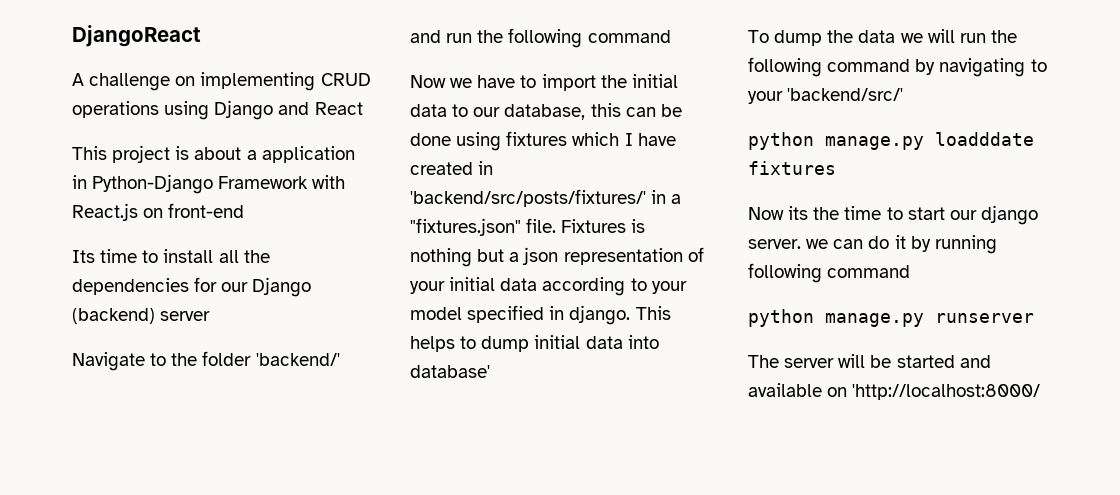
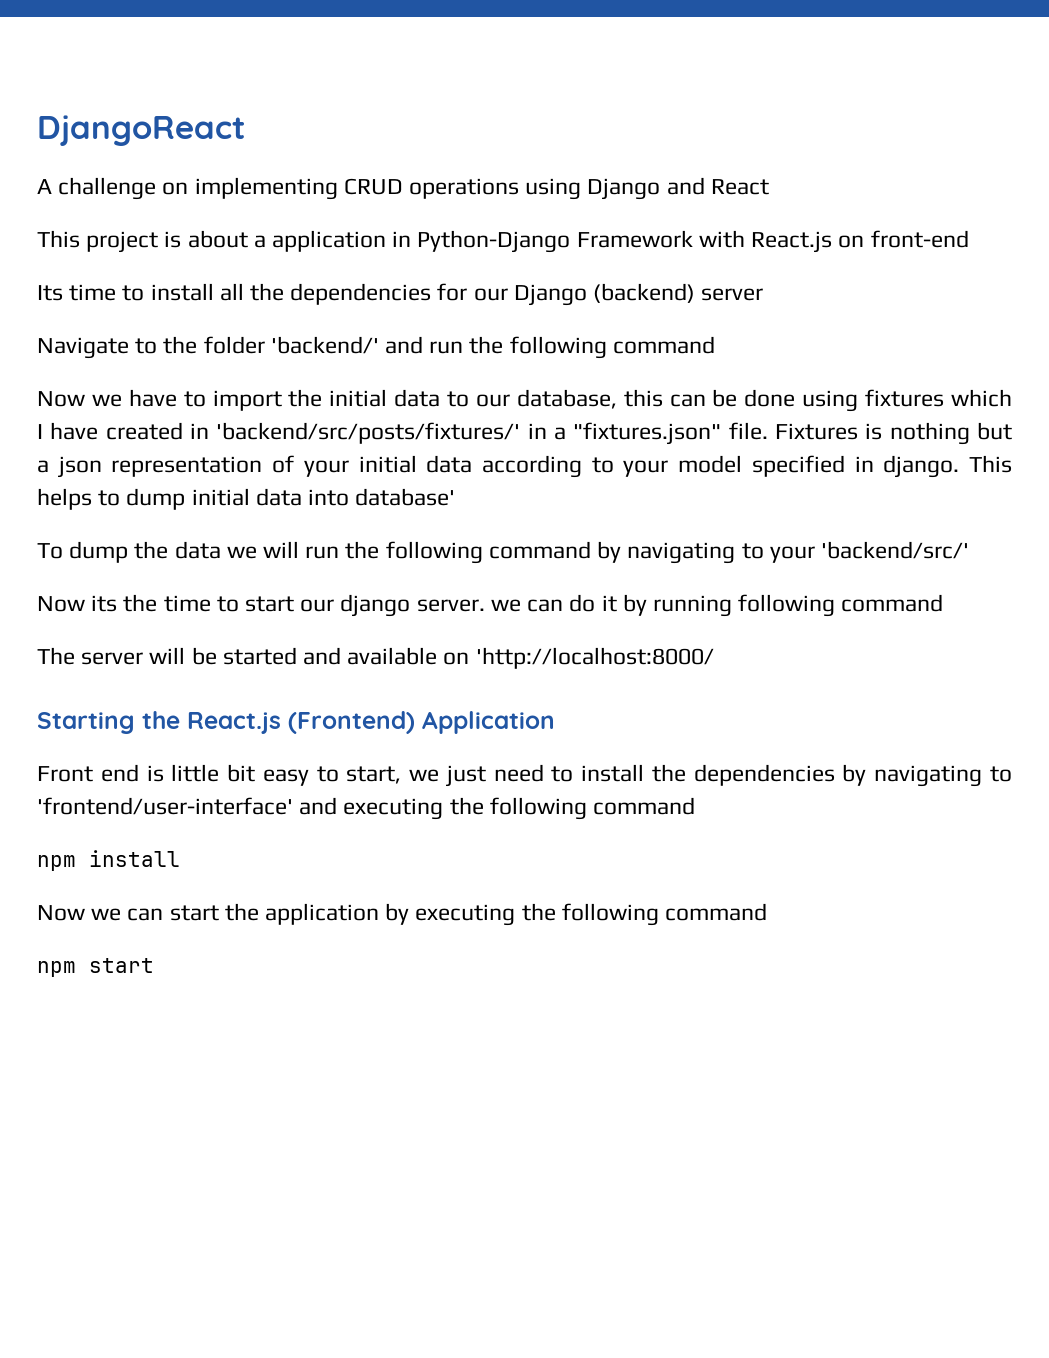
- python manage.py loadddate fixtures
- python manage.py runserver
+ Starting the React.js (Frontend) Application
+ Front end is little bit easy to start, we just need to install the dependencies by navigating to 'frontend/user-interface' and executing the following command
+ npm install
+ Now we can start the application by executing the following command
+ npm start

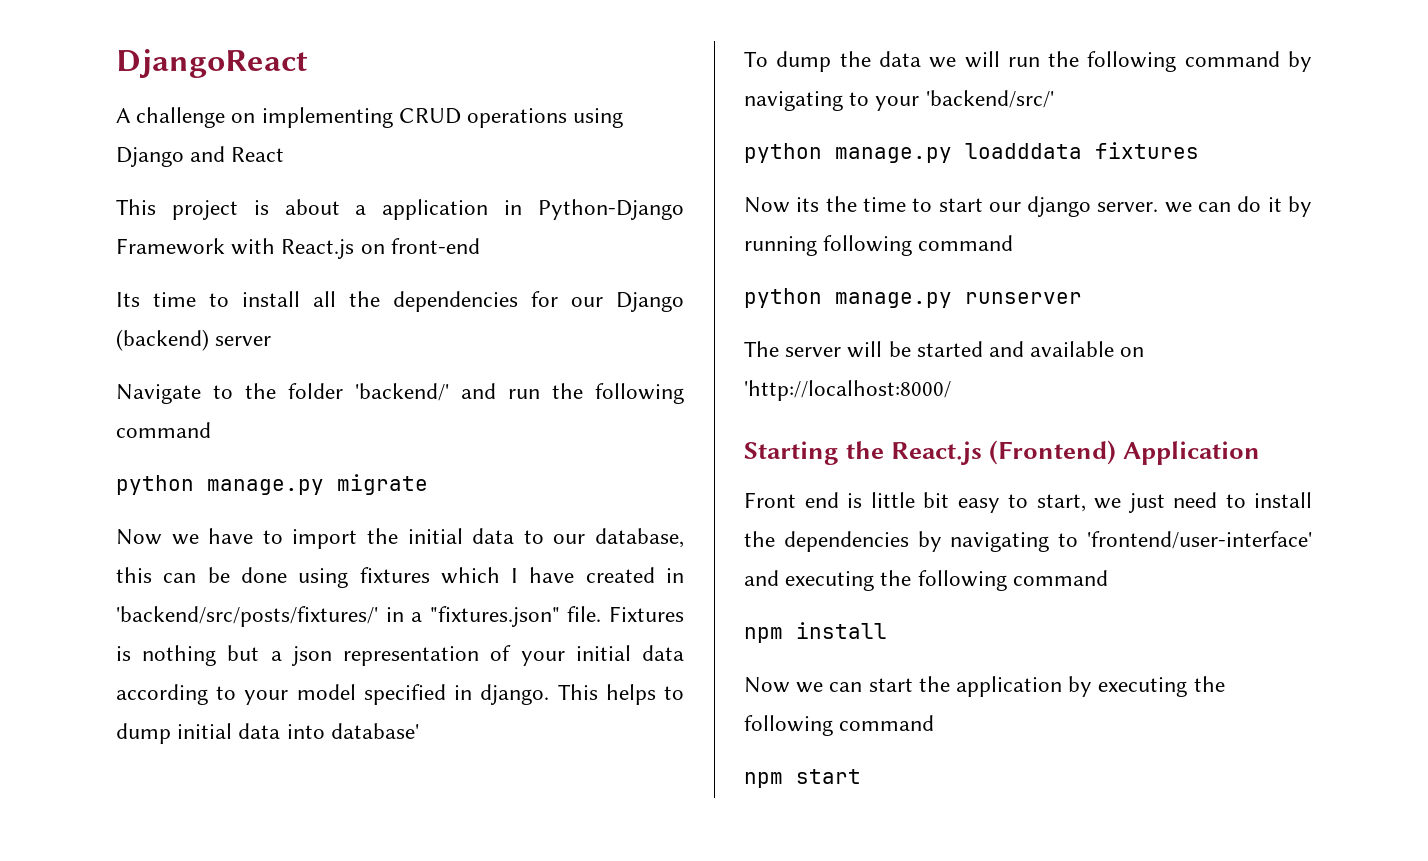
+ python manage.py migrate
+ python manage.py loadddata fixtures
+ python manage.py runserver

